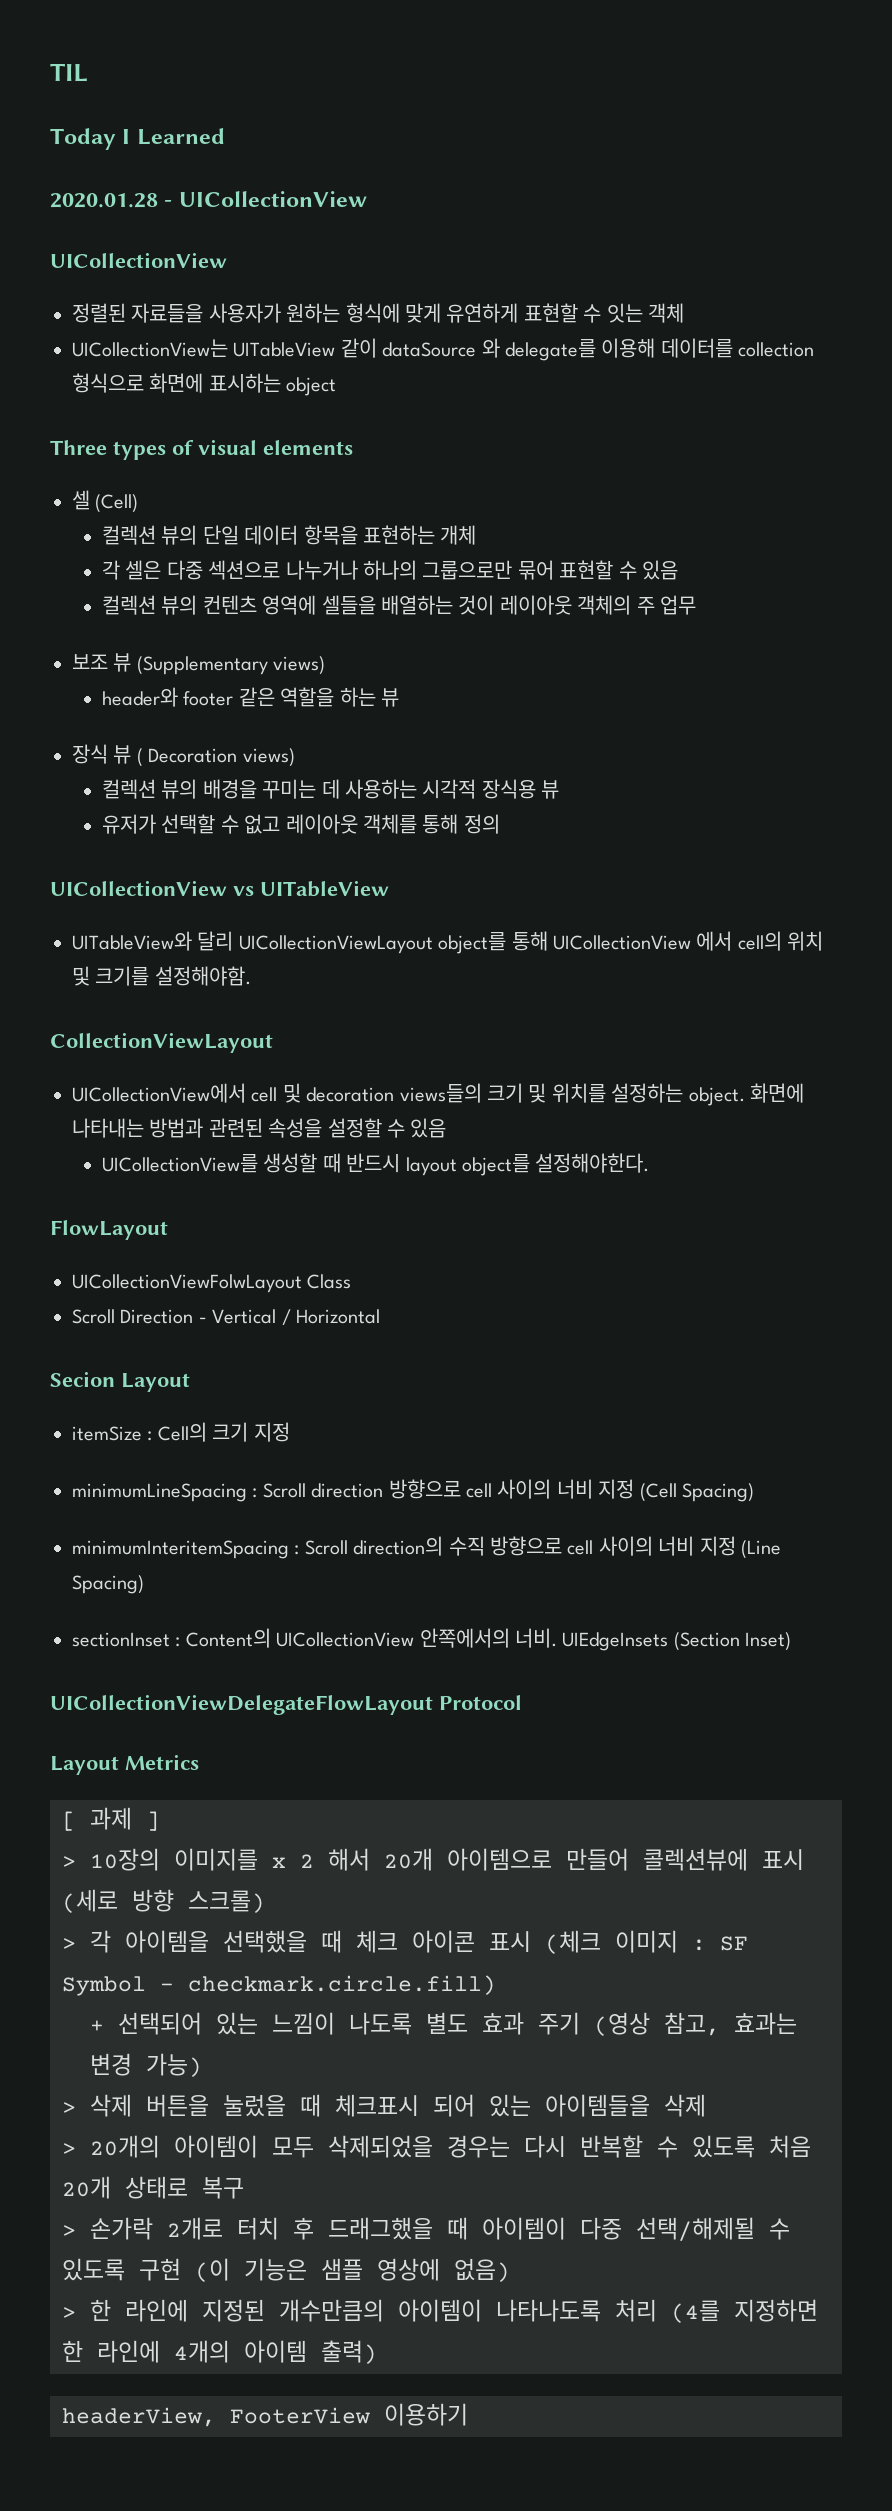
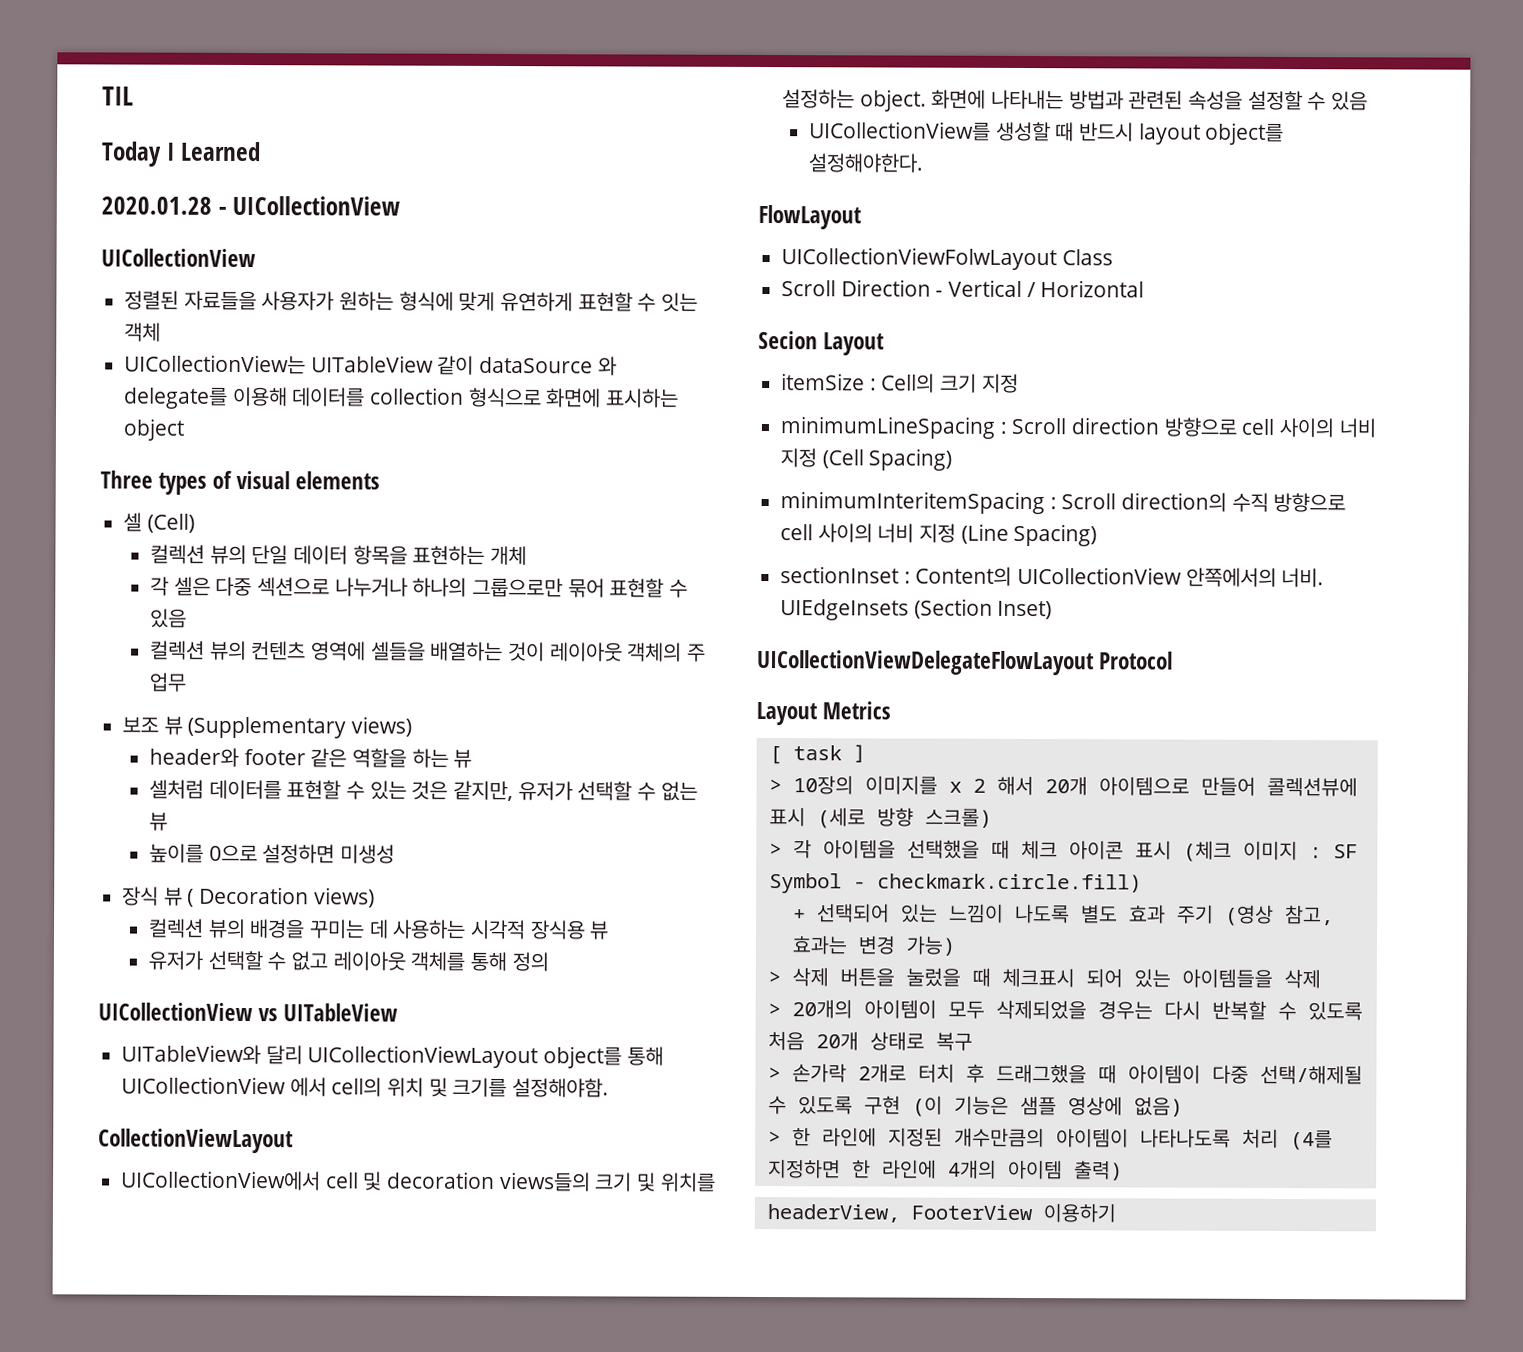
+ 셀처럼 데이터를 표현할 수 있는 것은 같지만, 유저가 선택할 수 없는 뷰
+ 높이를 0으로 설정하면 미생성
- [ 과제 ]
+ [ task ]

